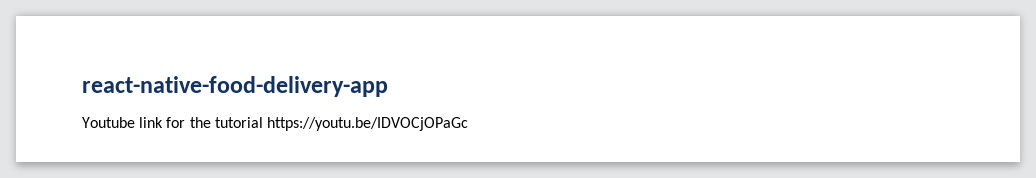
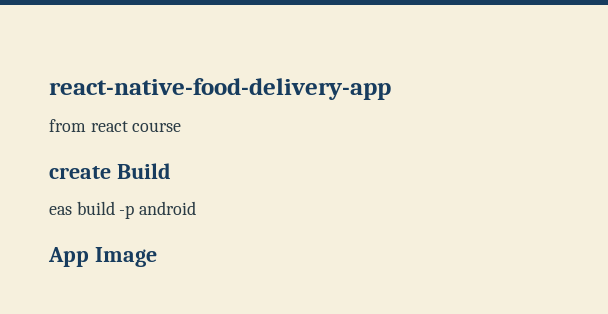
- Youtube link for the tutorial https://youtu.be/IDVOCjOPaGc
+ from react course
+ create Build
+ eas build -p android
+ App Image

